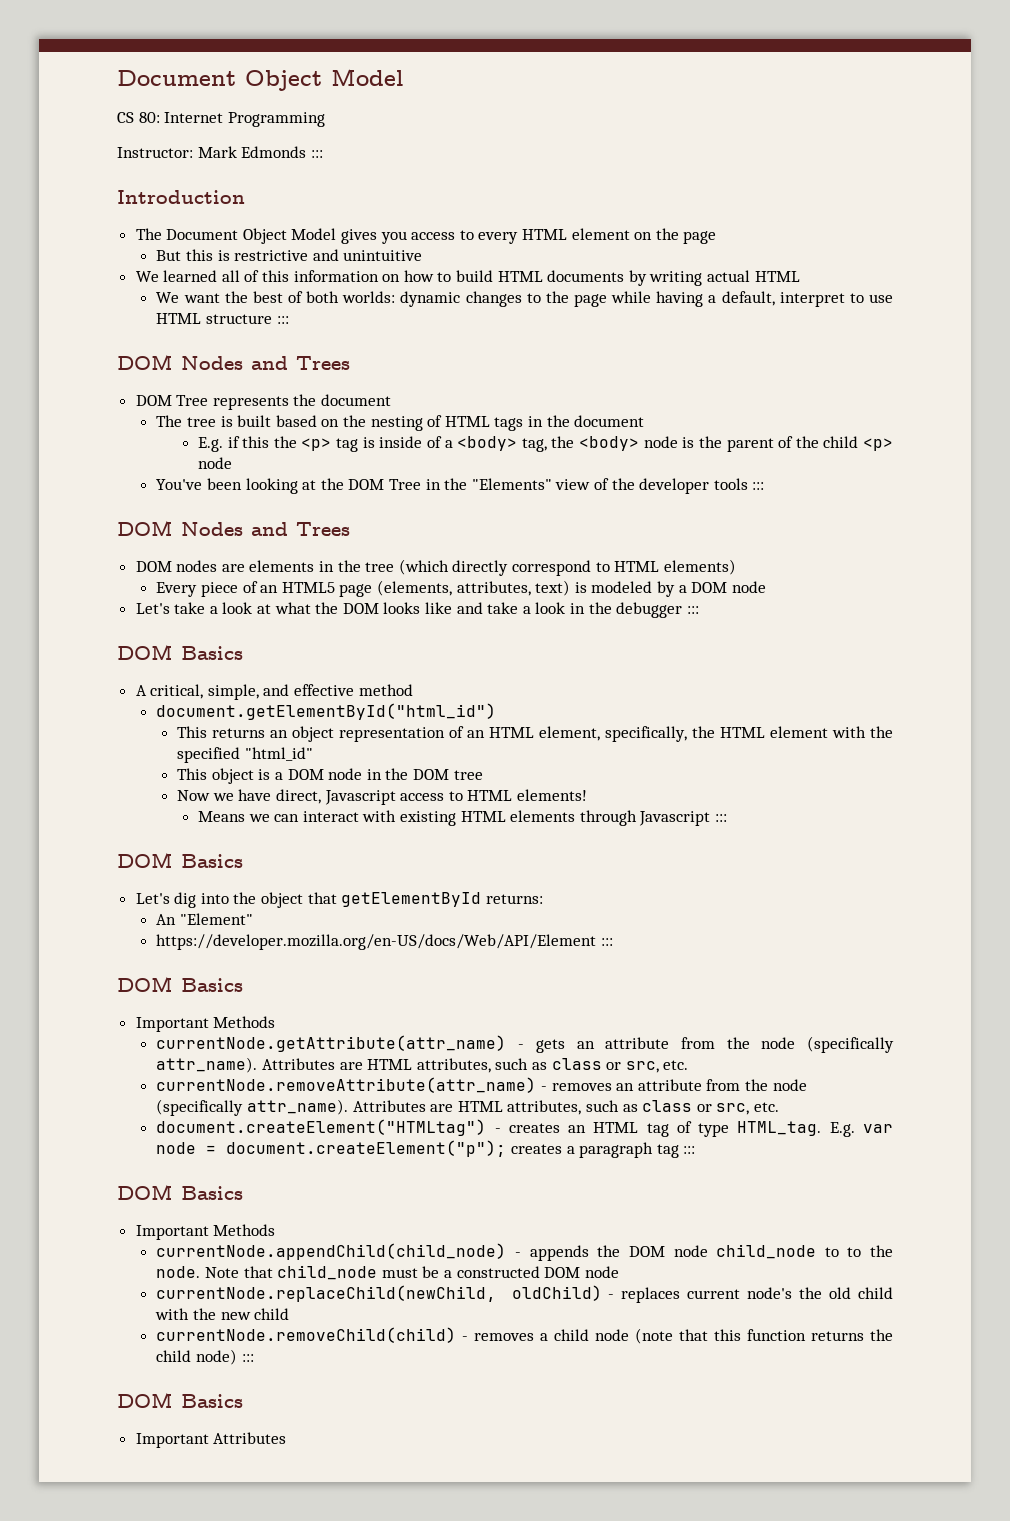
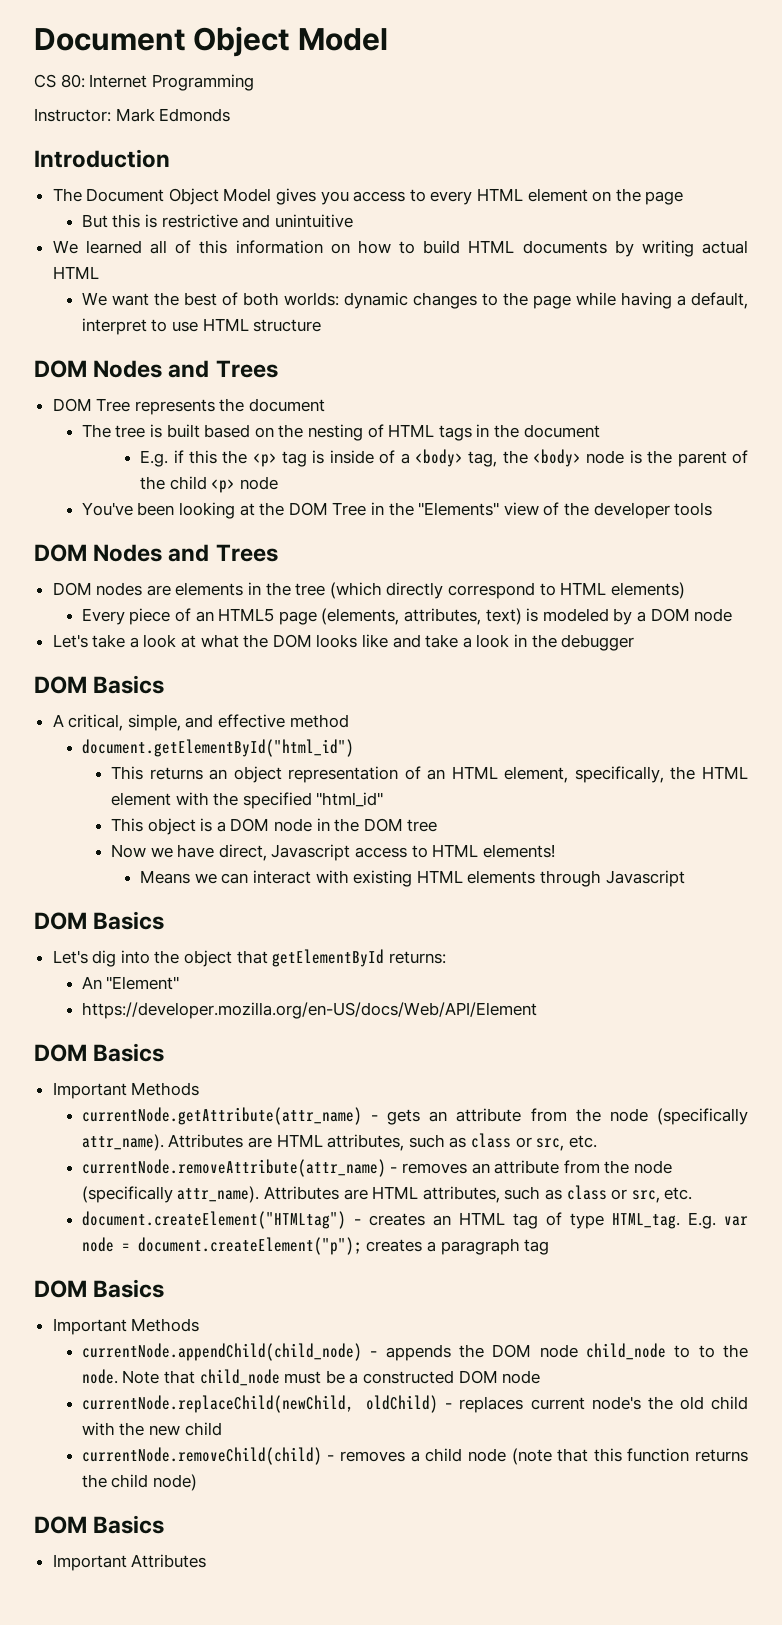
- Instructor: Mark Edmonds :::
+ Instructor: Mark Edmonds
- We want the best of both worlds: dynamic changes to the page while having a default, interpret to use HTML structure :::
+ We want the best of both worlds: dynamic changes to the page while having a default, interpret to use HTML structure
- You've been looking at the DOM Tree in the "Elements" view of the developer tools :::
+ You've been looking at the DOM Tree in the "Elements" view of the developer tools
- Let's take a look at what the DOM looks like and take a look in the debugger :::
+ Let's take a look at what the DOM looks like and take a look in the debugger
- Means we can interact with existing HTML elements through Javascript :::
+ Means we can interact with existing HTML elements through Javascript
- https://developer.mozilla.org/en-US/docs/Web/API/Element :::
+ https://developer.mozilla.org/en-US/docs/Web/API/Element
- E.g. var node = document.createElement("p"); creates a paragraph tag :::
+ E.g. var node = document.createElement("p"); creates a paragraph tag
- currentNode.removeChild(child) - removes a child node (note that this function returns the child node) :::
+ currentNode.removeChild(child) - removes a child node (note that this function returns the child node)

